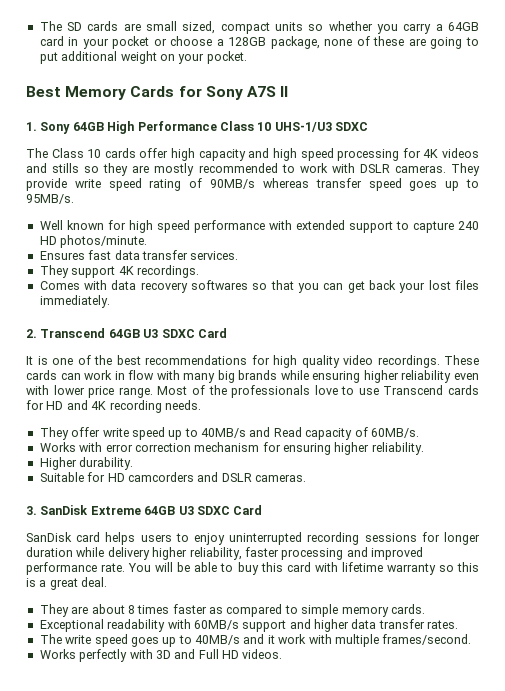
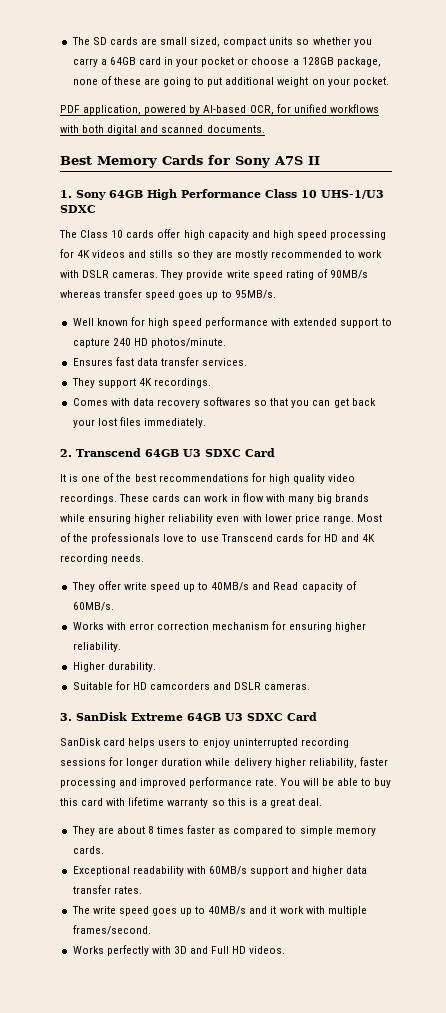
+ PDF application, powered by AI-based OCR, for unified workflows with both digital and scanned documents.

